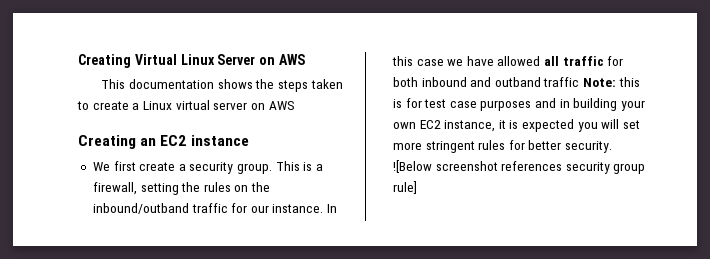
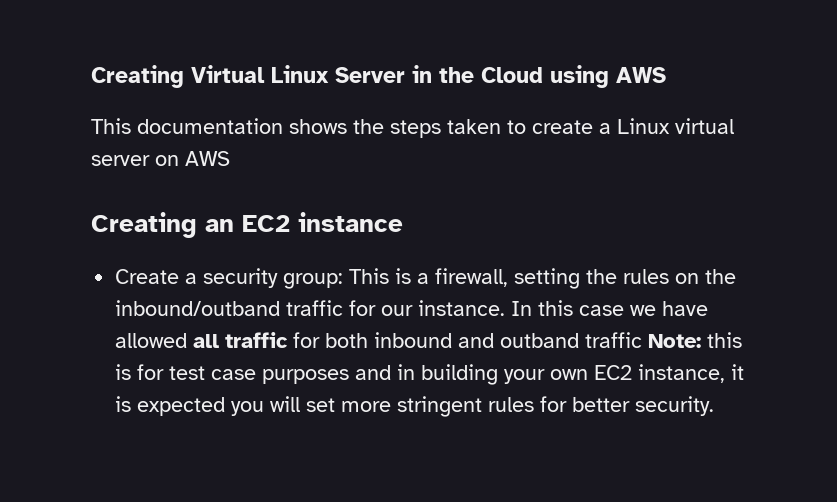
- Creating Virtual Linux Server on AWS
+ Creating Virtual Linux Server in the Cloud using AWS
- We first create a security group. This is a firewall, setting the rules on the inbound/outband traffic for our instance.
+ Create a security group: This is a firewall, setting the rules on the inbound/outband traffic for our instance.
- ![Below screenshot references security group rule]

